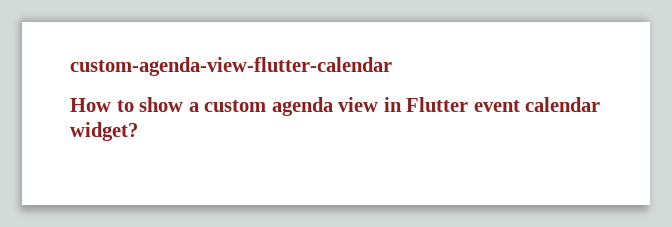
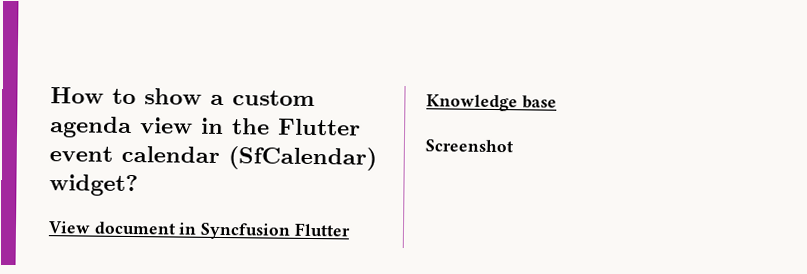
- custom-agenda-view-flutter-calendar
- How to show a custom agenda view in Flutter event calendar widget?
+ How to show a custom agenda view in the Flutter event calendar (SfCalendar) widget?
+ View document in Syncfusion Flutter Knowledge base
+ Screenshot

